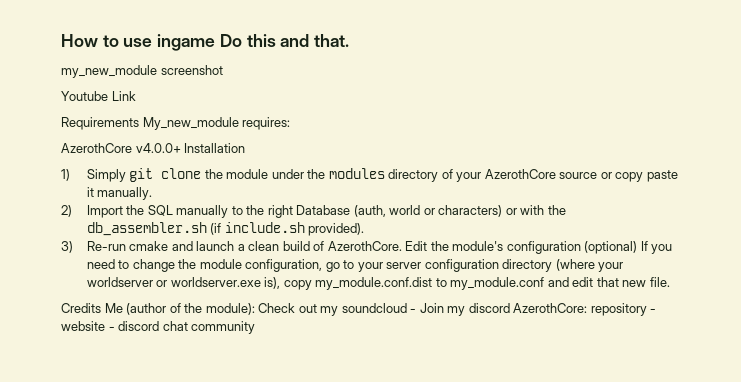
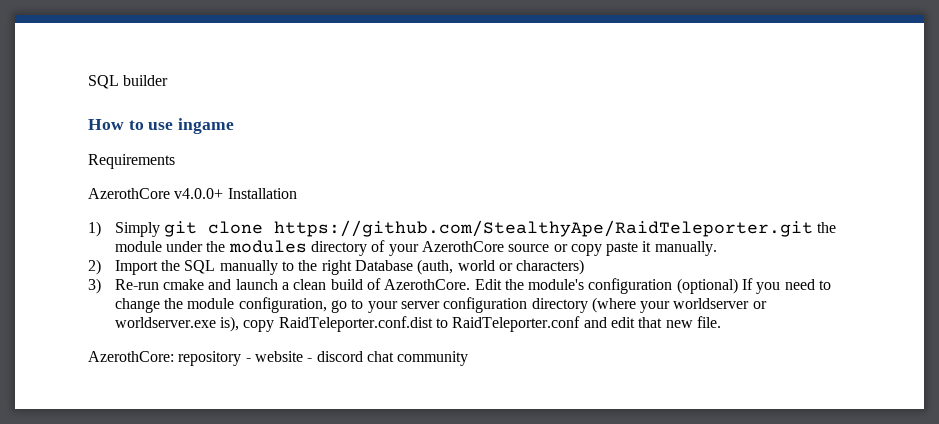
+ SQL builder
- How to use ingame Do this and that.
- my_new_module screenshot
- Youtube Link
+ How to use ingame
- Requirements My_new_module requires:
+ Requirements
- 1) Simply git clone the module under the modules directory of your AzerothCore source or copy paste it manually.
+ 1) Simply git clone https://github.com/StealthyApe/RaidTeleporter.git the module under the modules directory of your AzerothCore source or copy paste it manually.
- 2) Import the SQL manually to the right Database (auth, world or characters) or with the db_assembler.sh (if include.sh provided).
+ 2) Import the SQL manually to the right Database (auth, world or characters)
- Edit the module's configuration (optional) If you need to change the module configuration, go to your server configuration directory (where your worldserver or worldserver.exe is), copy my_module.conf.dist to my_module.conf and edit that new file.
+ Edit the module's configuration (optional) If you need to change the module configuration, go to your server configuration directory (where your worldserver or worldserver.exe is), copy RaidTeleporter.conf.dist to RaidTeleporter.conf and edit that new file.
- Credits Me (author of the module): Check out my soundcloud - Join my discord AzerothCore: repository - website - discord chat community
+ AzerothCore: repository - website - discord chat community

